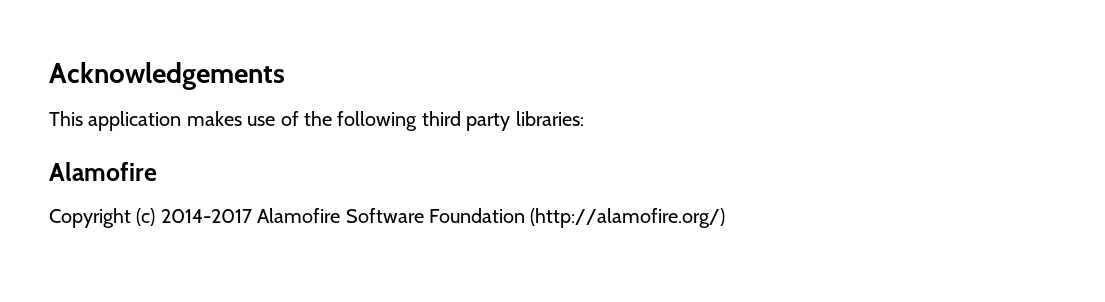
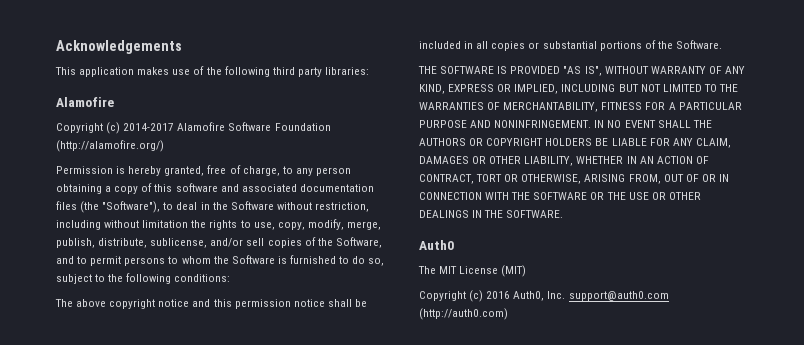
+ Permission is hereby granted, free of charge, to any person obtaining a copy of this software and associated documentation files (the "Software"), to deal in the Software without restriction, including without limitation the rights to use, copy, modify, merge, publish, distribute, sublicense, and/or sell copies of the Software, and to permit persons to whom the Software is furnished to do so, subject to the following conditions:
+ The above copyright notice and this permission notice shall be included in all copies or substantial portions of the Software.
+ THE SOFTWARE IS PROVIDED "AS IS", WITHOUT WARRANTY OF ANY KIND, EXPRESS OR IMPLIED, INCLUDING BUT NOT LIMITED TO THE WARRANTIES OF MERCHANTABILITY, FITNESS FOR A PARTICULAR PURPOSE AND NONINFRINGEMENT. IN NO EVENT SHALL THE AUTHORS OR COPYRIGHT HOLDERS BE LIABLE FOR ANY CLAIM, DAMAGES OR OTHER LIABILITY, WHETHER IN AN ACTION OF CONTRACT, TORT OR OTHERWISE, ARISING FROM, OUT OF OR IN CONNECTION WITH THE SOFTWARE OR THE USE OR OTHER DEALINGS IN THE SOFTWARE.
+ Auth0
+ The MIT License (MIT)
+ Copyright (c) 2016 Auth0, Inc. support@auth0.com (http://auth0.com)

